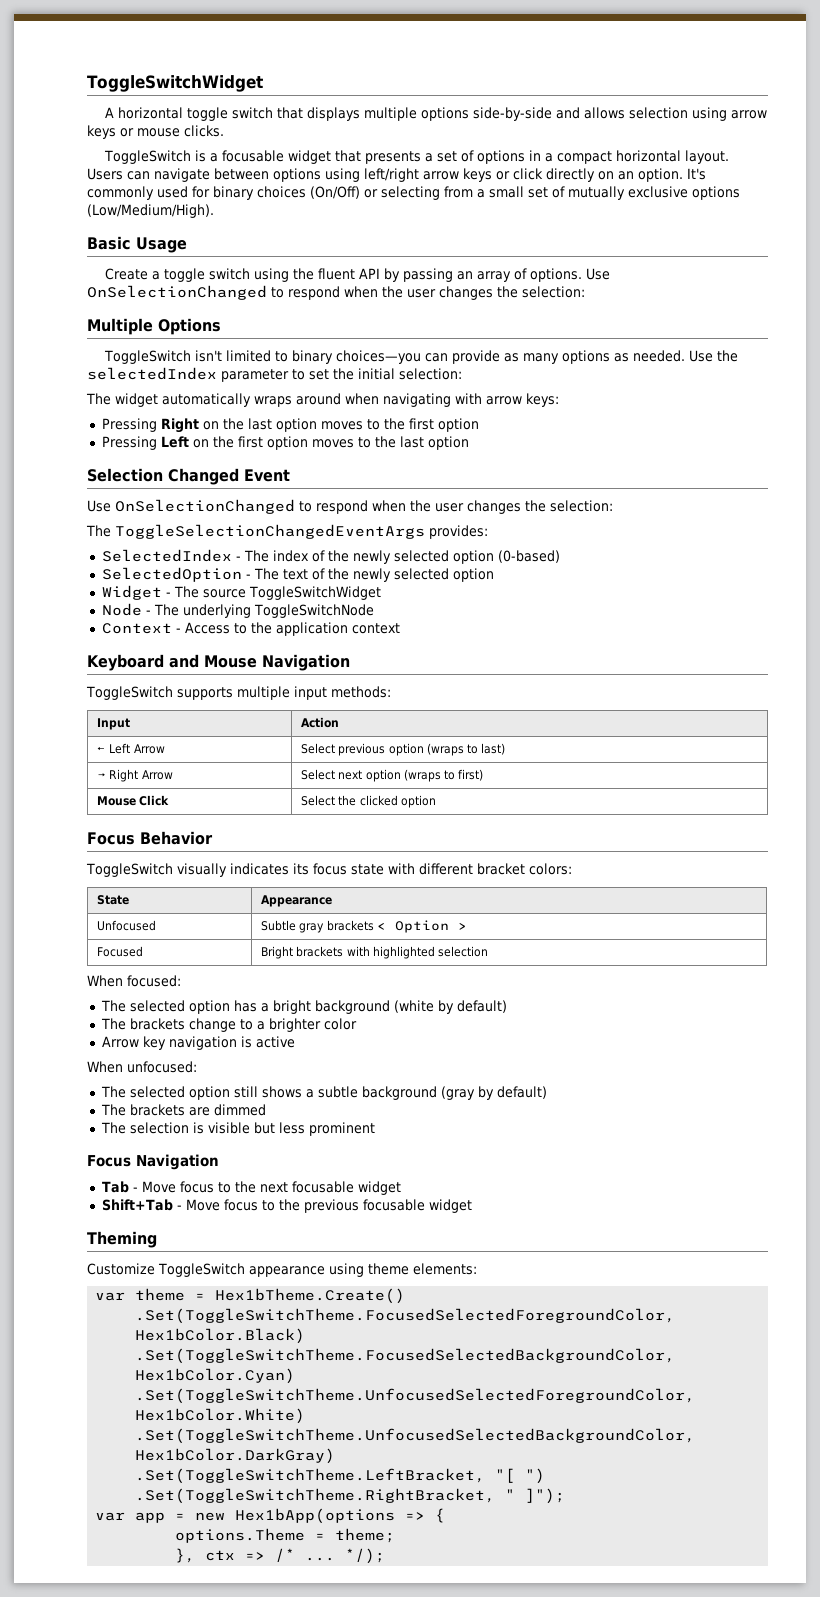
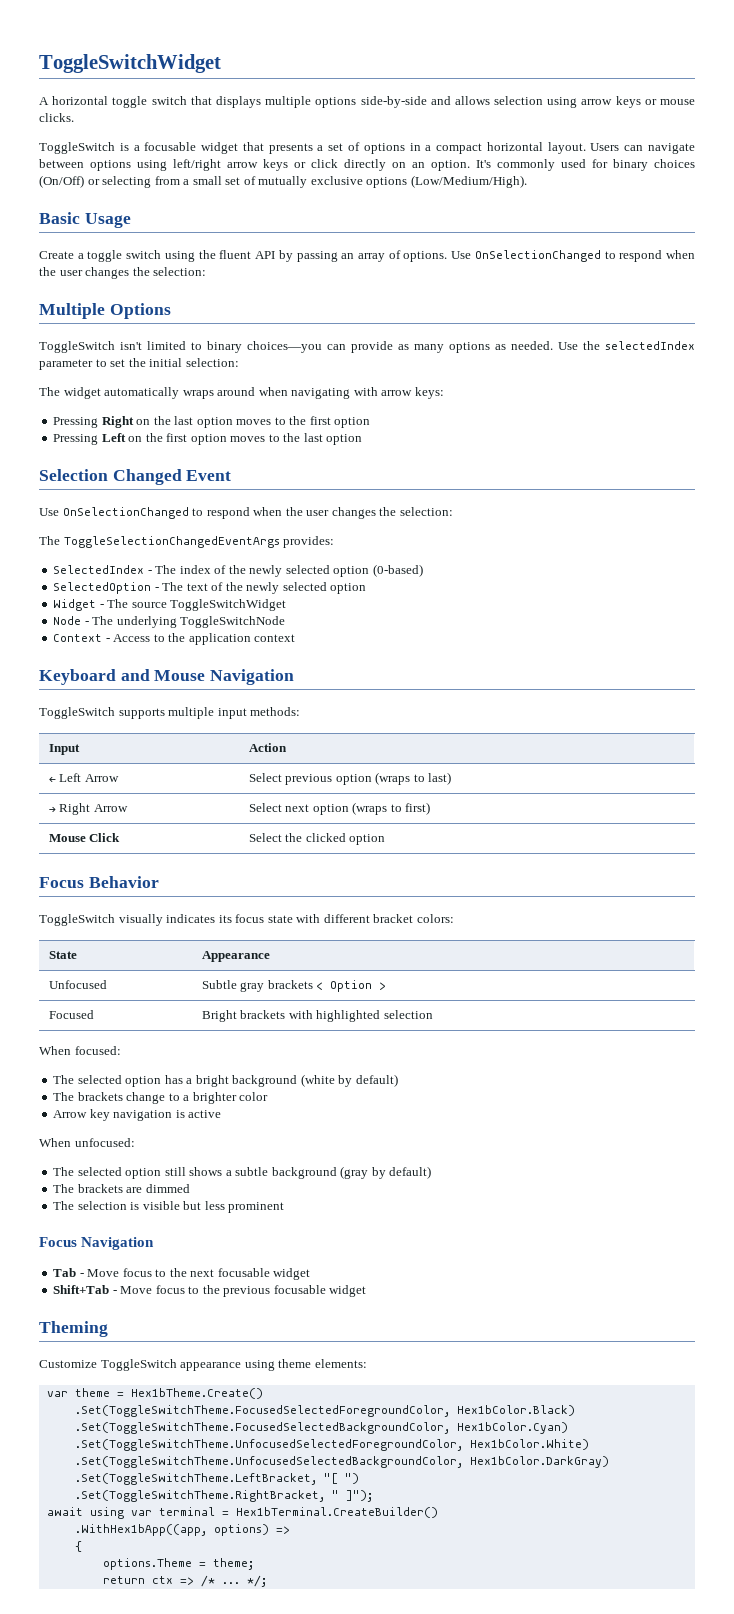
- var app = new Hex1bApp(options => {
+ await using var terminal = Hex1bTerminal.CreateBuilder()
+ .WithHex1bApp((app, options) =>
+ {
- }, ctx => /* ...
+ return ctx => /* ...
- */);
+ */;

